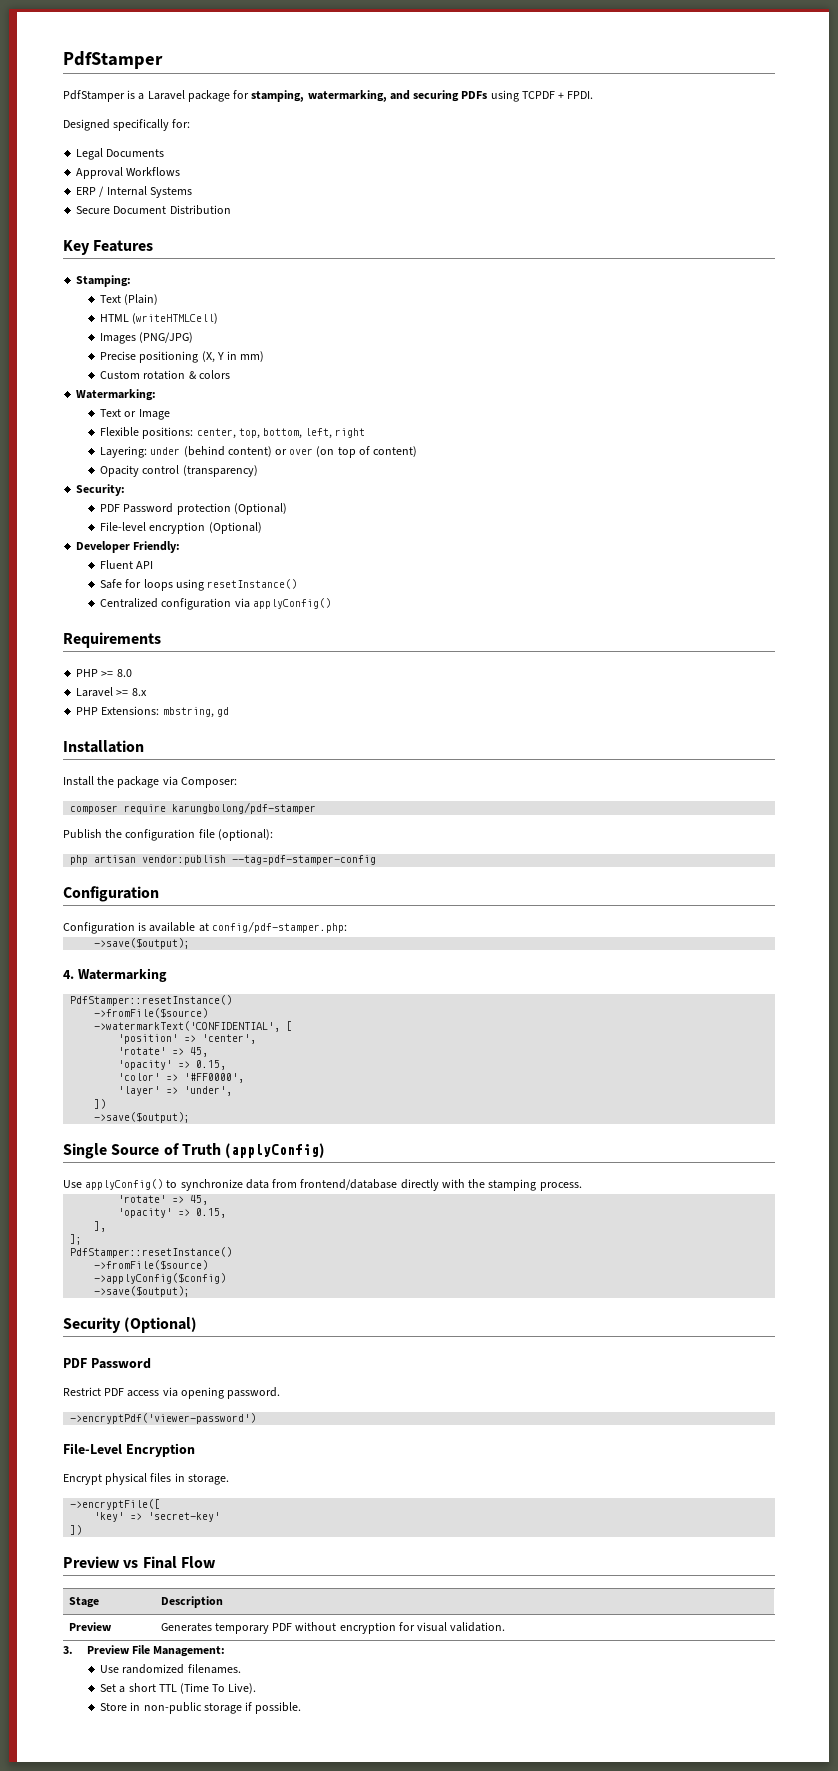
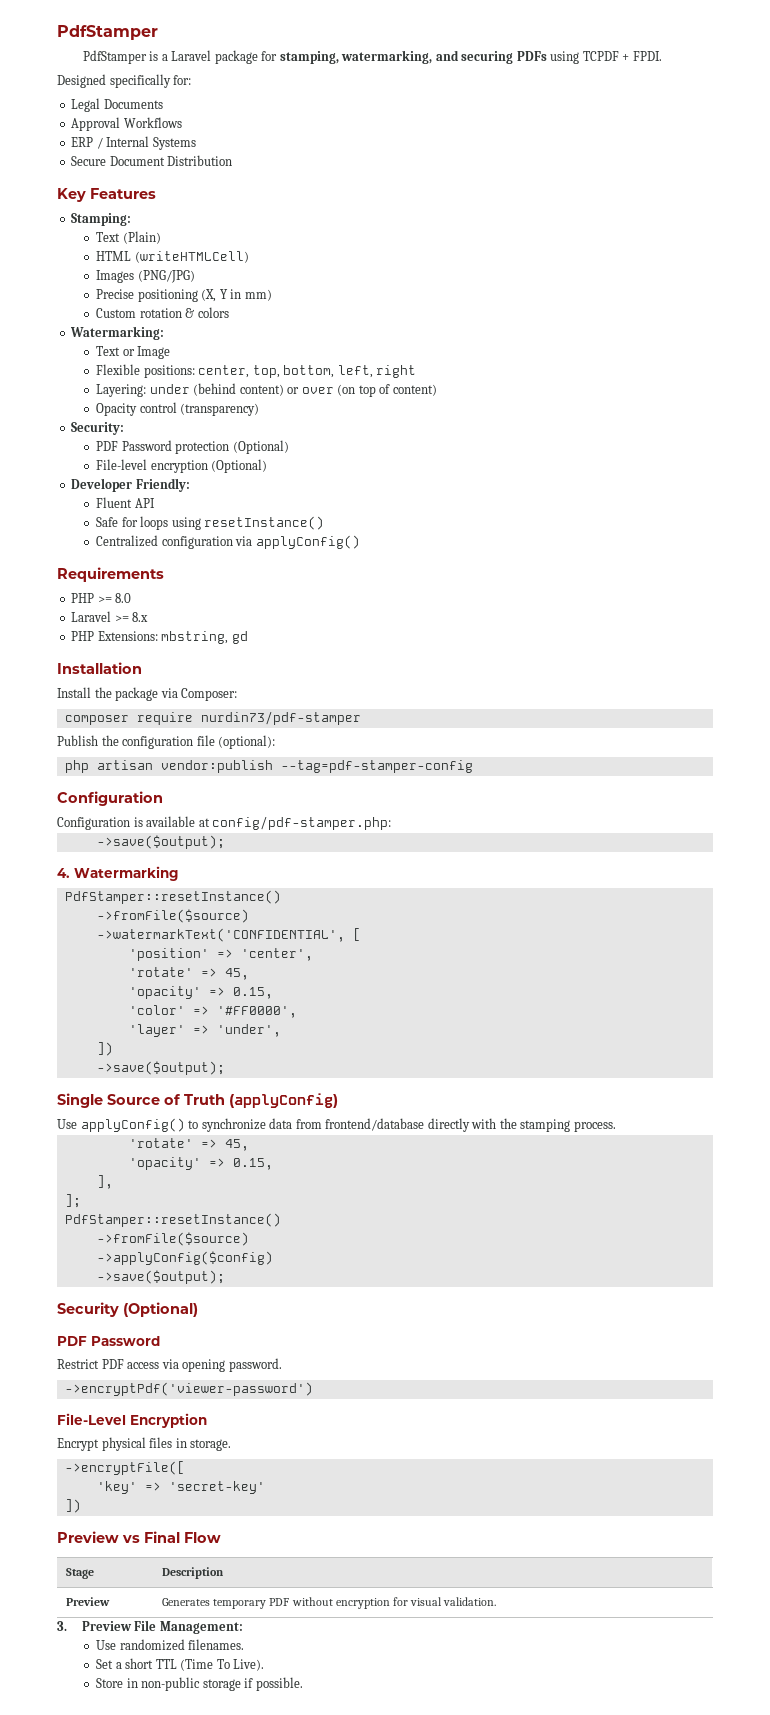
- composer require karungbolong/pdf-stamper
+ composer require nurdin73/pdf-stamper

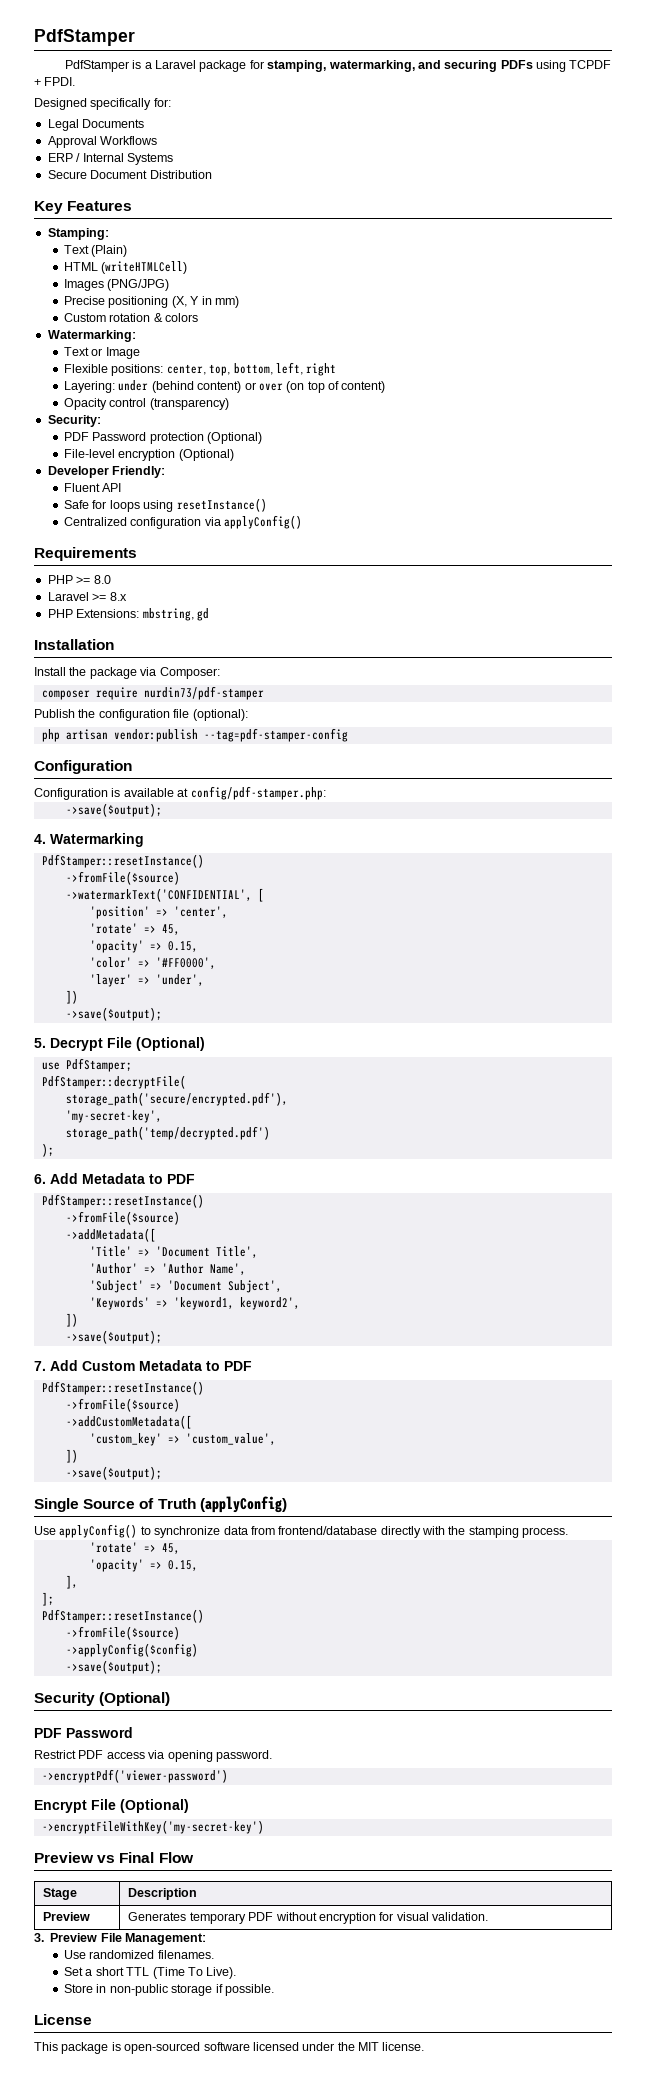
+ 5. Decrypt File (Optional)
+ use PdfStamper;
+ PdfStamper::decryptFile(
+ storage_path('secure/encrypted.pdf'),
+ 'my-secret-key',
+ storage_path('temp/decrypted.pdf')
+ );
+ 6. Add Metadata to PDF
+ PdfStamper::resetInstance()
+ ->fromFile($source)
+ ->addMetadata([
+ 'Title' => 'Document Title',
+ 'Author' => 'Author Name',
+ 'Subject' => 'Document Subject',
+ 'Keywords' => 'keyword1, keyword2',
+ ])
+ ->save($output);
+ 7. Add Custom Metadata to PDF
+ PdfStamper::resetInstance()
+ ->fromFile($source)
+ ->addCustomMetadata([
+ 'custom_key' => 'custom_value',
+ ])
+ ->save($output);
- File-Level Encryption
- Encrypt physical files in storage.
- ->encryptFile([
- 'key' => 'secret-key'
- ])
+ Encrypt File (Optional)
+ ->encryptFileWithKey('my-secret-key')
+ License
+ This package is open-sourced software licensed under the MIT license.

